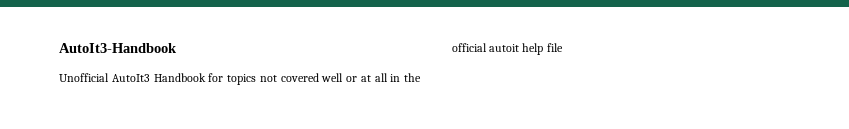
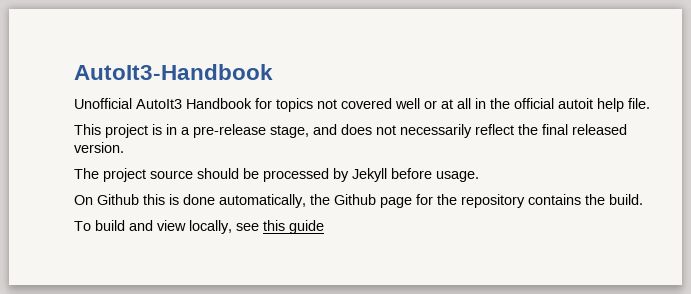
- Unofficial AutoIt3 Handbook for topics not covered well or at all in the official autoit help file
+ Unofficial AutoIt3 Handbook for topics not covered well or at all in the official autoit help file.
+ This project is in a pre-release stage, and does not necessarily reflect the final released version.
+ The project source should be processed by Jekyll before usage.
+ On Github this is done automatically, the Github page for the repository contains the build.
+ To build and view locally, see this guide

